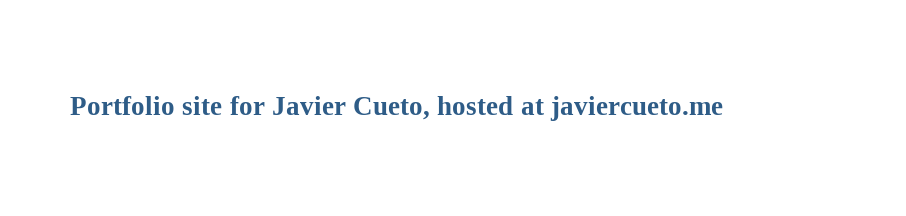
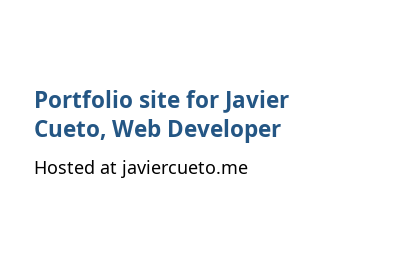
- Portfolio site for Javier Cueto, hosted at javiercueto.me
+ Portfolio site for Javier Cueto, Web Developer
+ Hosted at javiercueto.me

